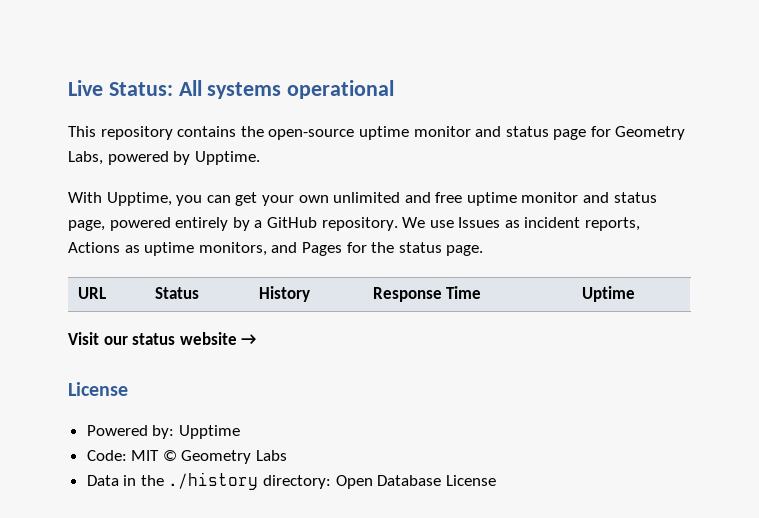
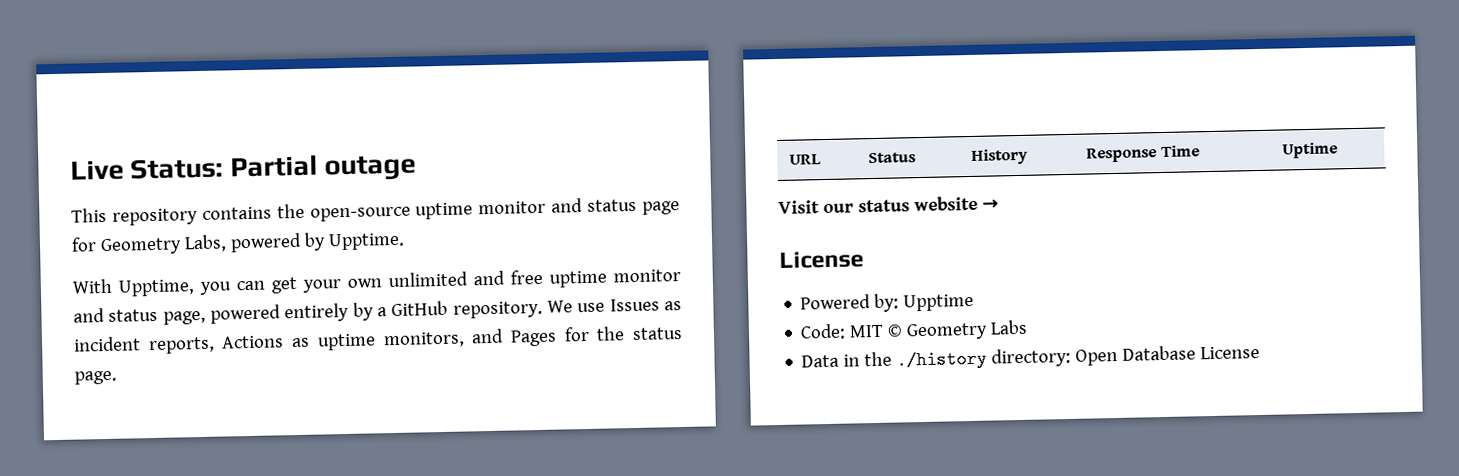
- Live Status: All systems operational
+ Live Status: Partial outage

